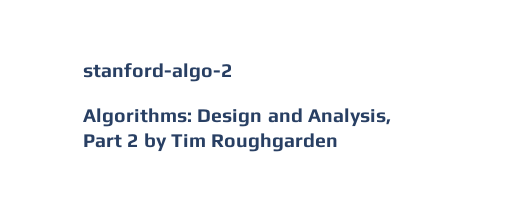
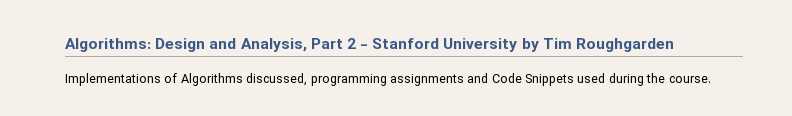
- stanford-algo-2
- Algorithms: Design and Analysis, Part 2 by Tim Roughgarden
+ Algorithms: Design and Analysis, Part 2 - Stanford University by Tim Roughgarden
+ Implementations of Algorithms discussed, programming assignments and Code Snippets used during the course.

